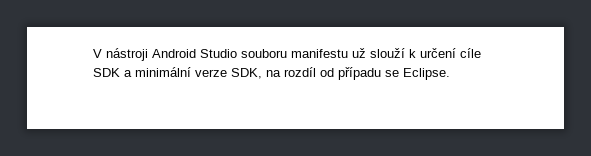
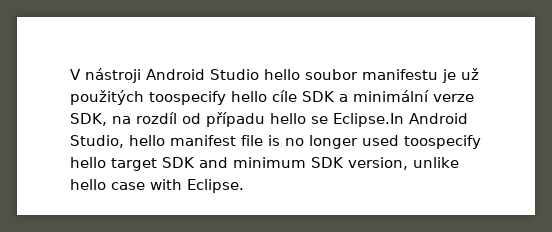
- V nástroji Android Studio souboru manifestu už slouží k určení cíle SDK a minimální verze SDK, na rozdíl od případu se Eclipse.
+ V nástroji Android Studio hello soubor manifestu je už použitých toospecify hello cíle SDK a minimální verze SDK, na rozdíl od případu hello se Eclipse.In Android Studio, hello manifest file is no longer used toospecify hello target SDK and minimum SDK version, unlike hello case with Eclipse.

